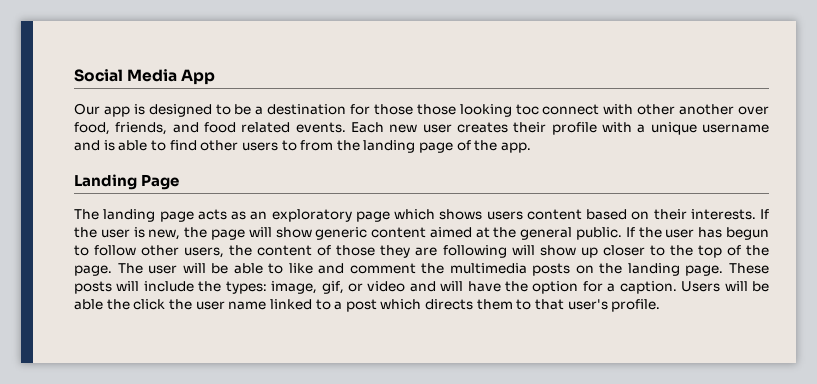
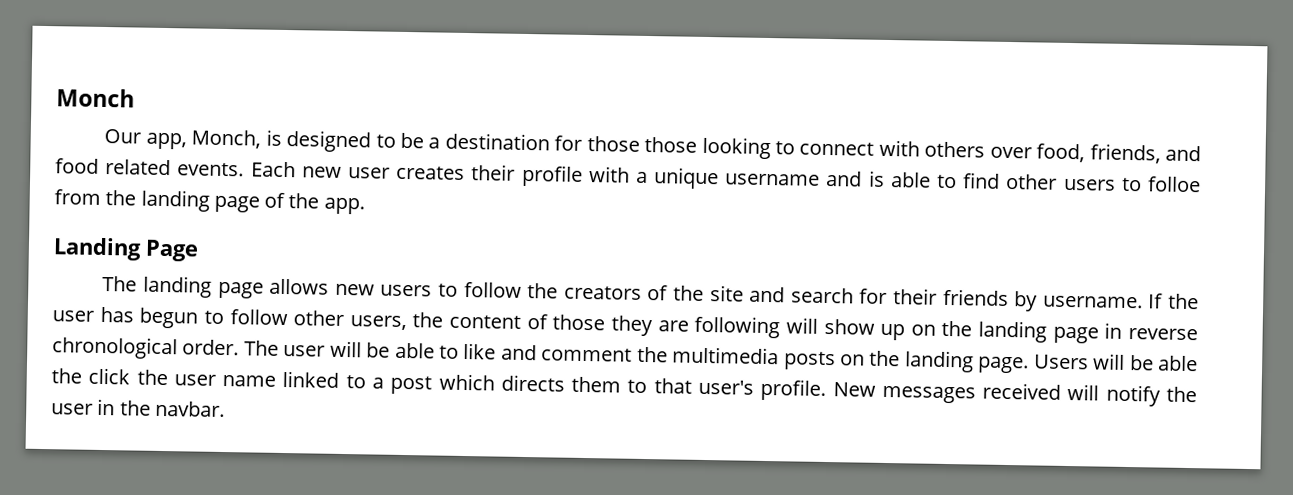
- Social Media App
+ Monch
- Our app is designed to be a destination for those those looking toc connect with other another over food, friends, and food related events.
+ Our app, Monch, is designed to be a destination for those those looking to connect with others over food, friends, and food related events.
- Each new user creates their profile with a unique username and is able to find other users to from the landing page of the app.
+ Each new user creates their profile with a unique username and is able to find other users to folloe from the landing page of the app.
- The landing page acts as an exploratory page which shows users content based on their interests. If the user is new, the page will show generic content aimed at the general public.
+ The landing page allows new users to follow the creators of the site and search for their friends by username.
- If the user has begun to follow other users, the content of those they are following will show up closer to the top of the page.
+ If the user has begun to follow other users, the content of those they are following will show up on the landing page in reverse chronological order.
- These posts will include the types: image, gif, or video and will have the option for a caption.
+ New messages received will notify the user in the navbar.

